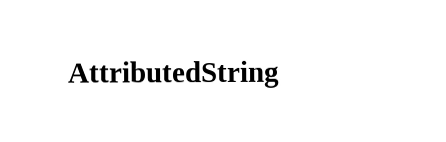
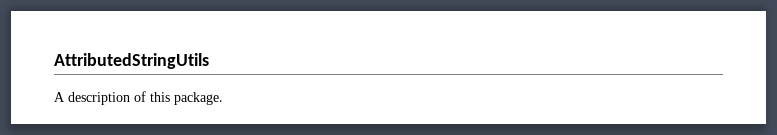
- AttributedString
+ AttributedStringUtils
+ A description of this package.

